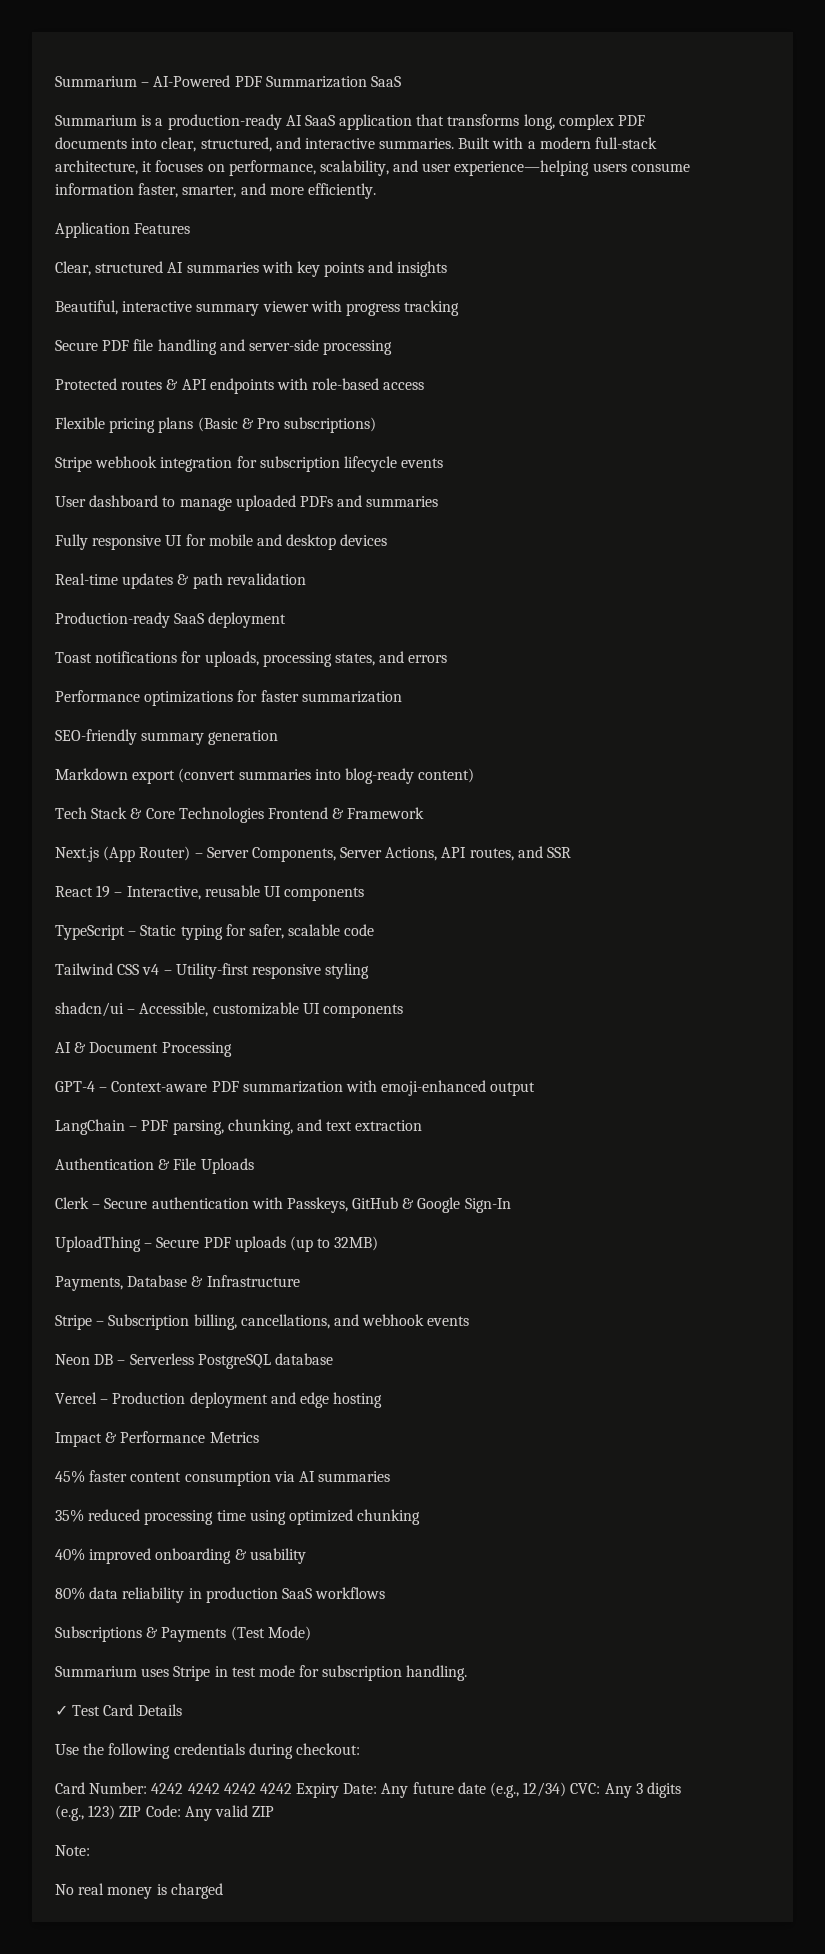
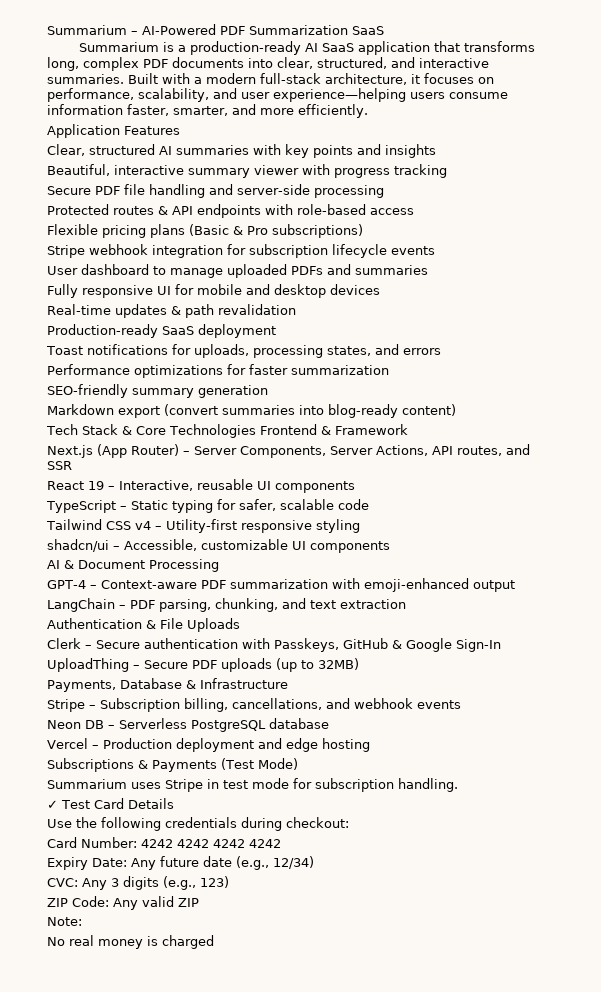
- Impact & Performance Metrics
- 45% faster content consumption via AI summaries
- 35% reduced processing time using optimized chunking
- 40% improved onboarding & usability
- 80% data reliability in production SaaS workflows
- Card Number: 4242 4242 4242 4242 Expiry Date: Any future date (e.g., 12/34) CVC: Any 3 digits (e.g., 123) ZIP Code: Any valid ZIP
+ Card Number: 4242 4242 4242 4242
+ Expiry Date: Any future date (e.g., 12/34)
+ CVC: Any 3 digits (e.g., 123)
+ ZIP Code: Any valid ZIP

